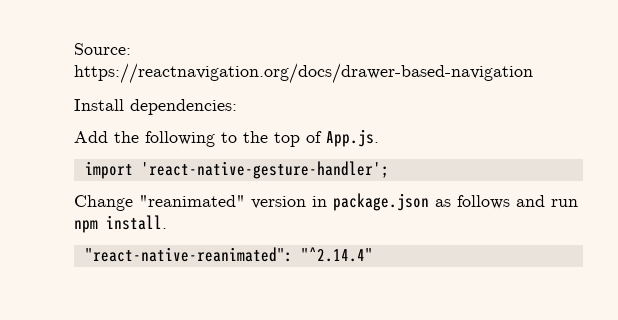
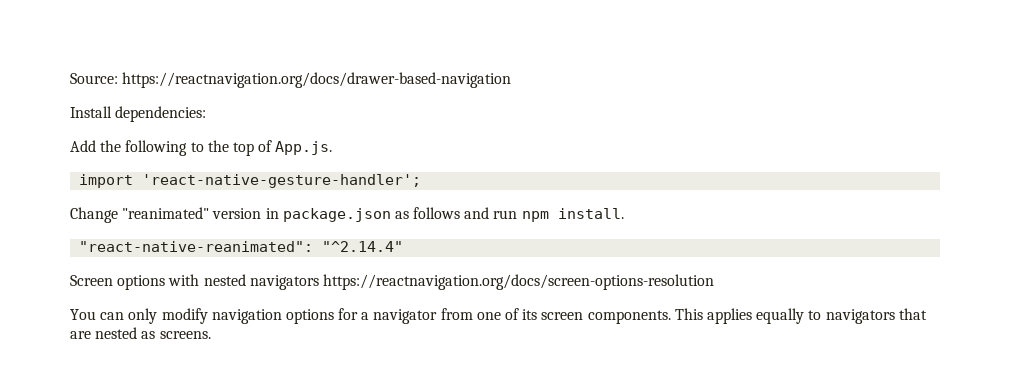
+ Screen options with nested navigators https://reactnavigation.org/docs/screen-options-resolution
+ You can only modify navigation options for a navigator from one of its screen components. This applies equally to navigators that are nested as screens.

